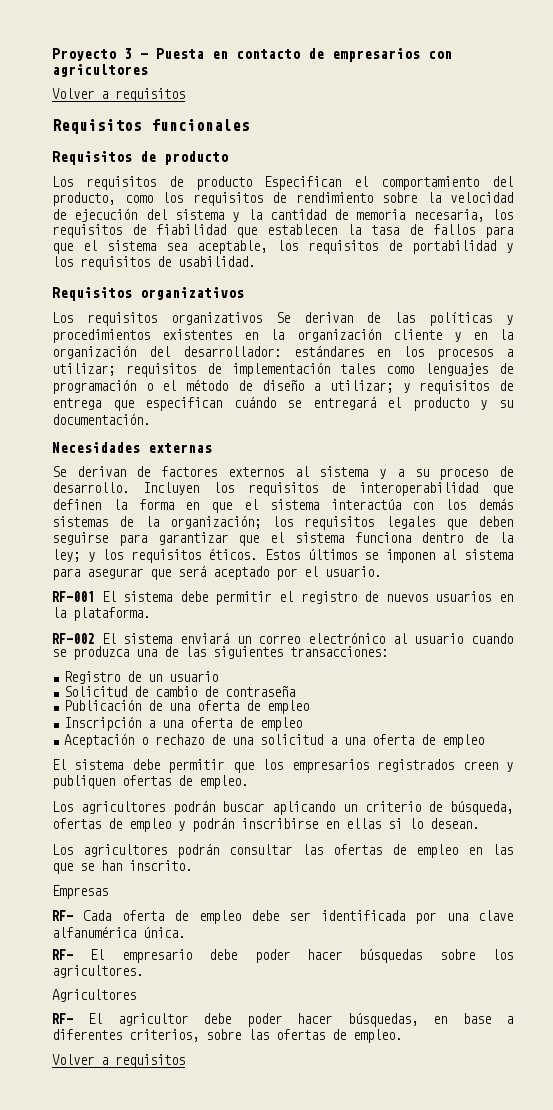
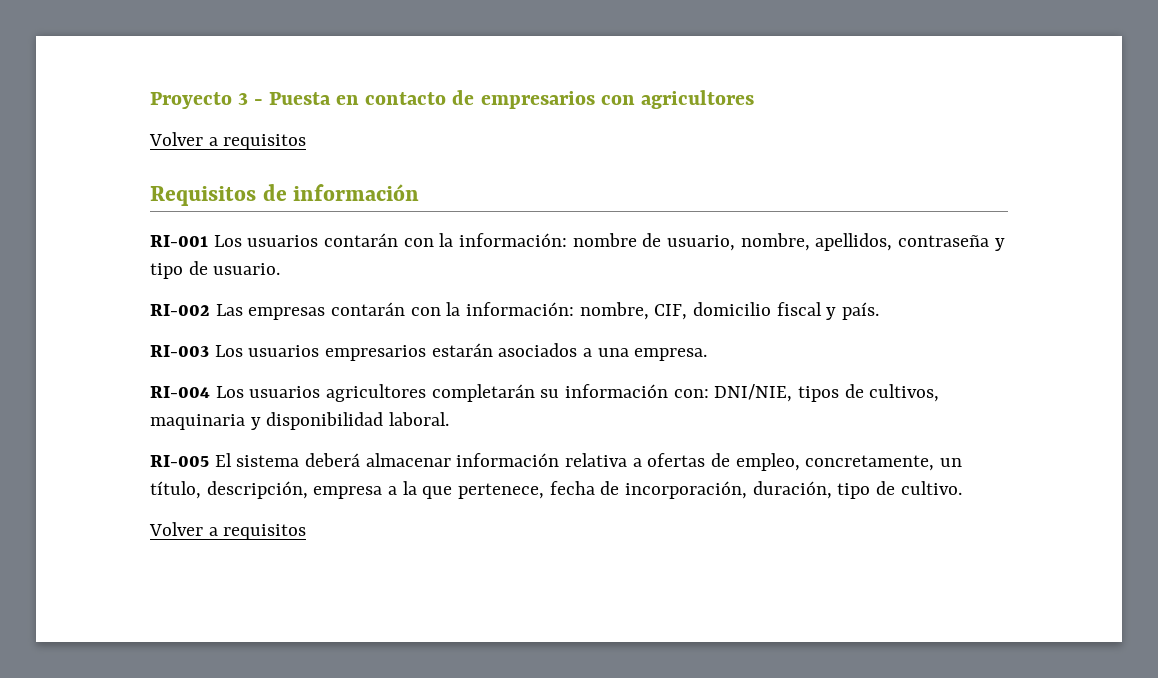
- Requisitos funcionales
- Requisitos de producto
- Los requisitos de producto Especifican el comportamiento del producto, como los requisitos de rendimiento sobre la velocidad de ejecución del sistema y la cantidad de memoria necesaria, los requisitos de fiabilidad que establecen la tasa de fallos para que el sistema sea aceptable, los requisitos de portabilidad y los requisitos de usabilidad.
- Requisitos organizativos
- Los requisitos organizativos Se derivan de las políticas y procedimientos existentes en la organización cliente y en la organización del desarrollador: estándares en los procesos a utilizar; requisitos de implementación tales como lenguajes de programación o el método de diseño a utilizar; y requisitos de entrega que especifican cuándo se entregará el producto y su documentación.
- Necesidades externas
- Se derivan de factores externos al sistema y a su proceso de desarrollo. Incluyen los requisitos de interoperabilidad que definen la forma en que el sistema interactúa con los demás sistemas de la organización; los requisitos legales que deben seguirse para garantizar que el sistema funciona dentro de la ley; y los requisitos éticos. Estos últimos se imponen al sistema para asegurar que será aceptado por el usuario.
- RF-001 El sistema debe permitir el registro de nuevos usuarios en la plataforma.
- RF-002 El sistema enviará un correo electrónico al usuario cuando se produzca una de las siguientes transacciones:
- Registro de un usuario
- Solicitud de cambio de contraseña
- Publicación de una oferta de empleo
- Inscripción a una oferta de empleo
- Aceptación o rechazo de una solicitud a una oferta de empleo
- El sistema debe permitir que los empresarios registrados creen y publiquen ofertas de empleo.
- Los agricultores podrán buscar aplicando un criterio de búsqueda, ofertas de empleo y podrán inscribirse en ellas si lo desean.
- Los agricultores podrán consultar las ofertas de empleo en las que se han inscrito.
- Empresas
- RF- Cada oferta de empleo debe ser identificada por una clave alfanumérica única.
- RF- El empresario debe poder hacer búsquedas sobre los agricultores.
- Agricultores
- RF- El agricultor debe poder hacer búsquedas, en base a diferentes criterios, sobre las ofertas de empleo.
+ Requisitos de información
+ RI-001 Los usuarios contarán con la información: nombre de usuario, nombre, apellidos, contraseña y tipo de usuario.
+ RI-002 Las empresas contarán con la información: nombre, CIF, domicilio fiscal y país.
+ RI-003 Los usuarios empresarios estarán asociados a una empresa.
+ RI-004 Los usuarios agricultores completarán su información con: DNI/NIE, tipos de cultivos, maquinaria y disponibilidad laboral.
+ RI-005 El sistema deberá almacenar información relativa a ofertas de empleo, concretamente, un título, descripción, empresa a la que pertenece, fecha de incorporación, duración, tipo de cultivo.

